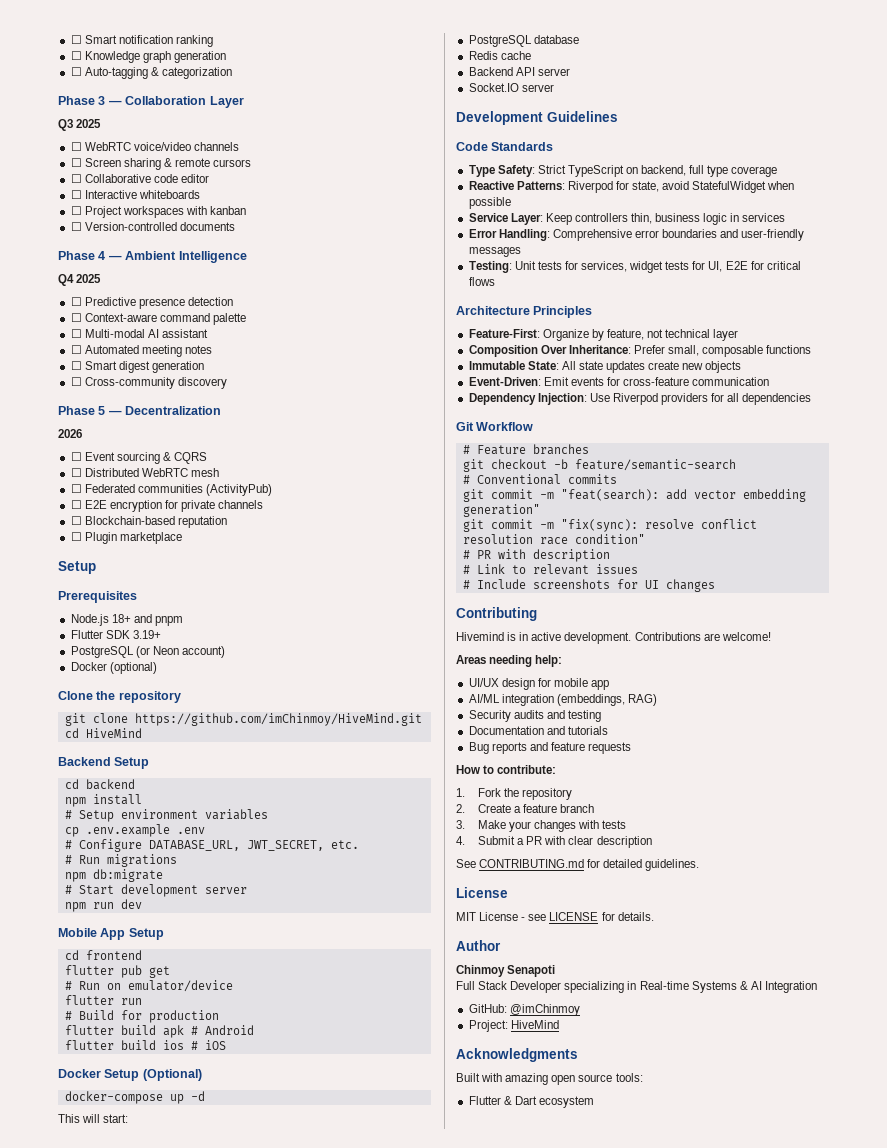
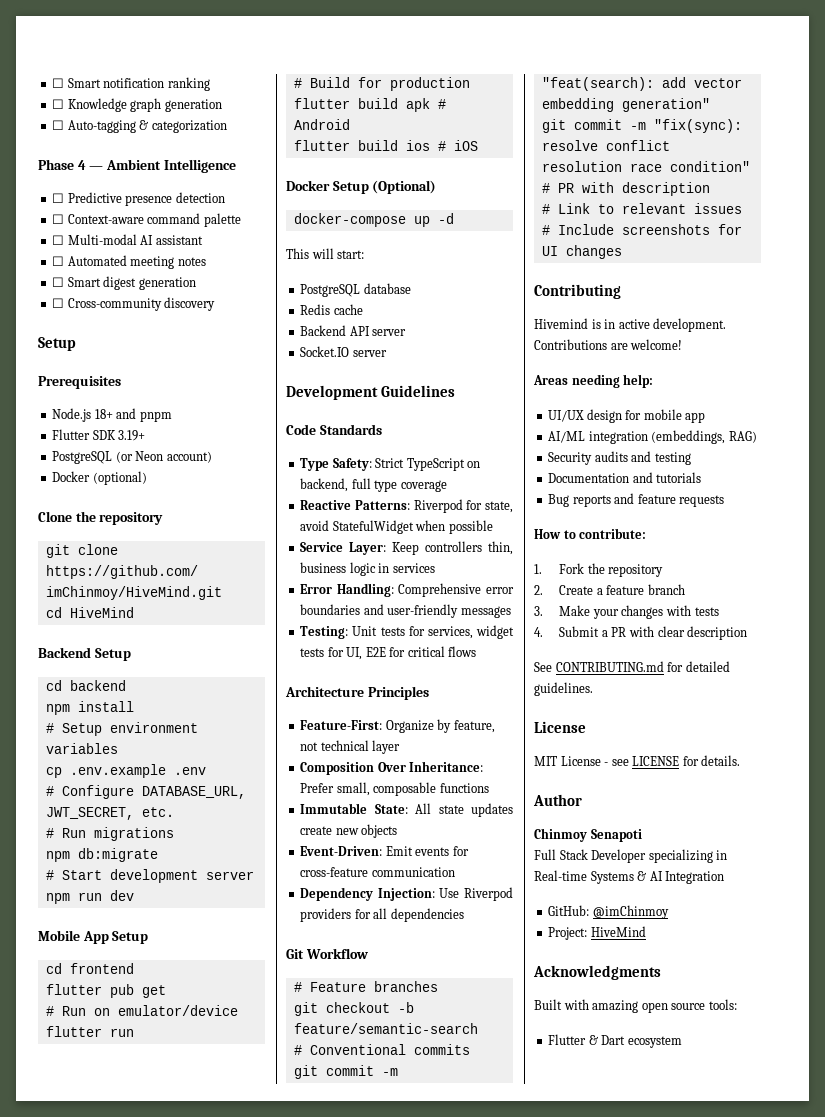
- Phase 3 — Collaboration Layer
- Q3 2025
- ☐ WebRTC voice/video channels
- ☐ Screen sharing & remote cursors
- ☐ Collaborative code editor
- ☐ Interactive whiteboards
- ☐ Project workspaces with kanban
- ☐ Version-controlled documents
- Q4 2025
- Phase 5 — Decentralization
- 2026
- ☐ Event sourcing & CQRS
- ☐ Distributed WebRTC mesh
- ☐ Federated communities (ActivityPub)
- ☐ E2E encryption for private channels
- ☐ Blockchain-based reputation
- ☐ Plugin marketplace

